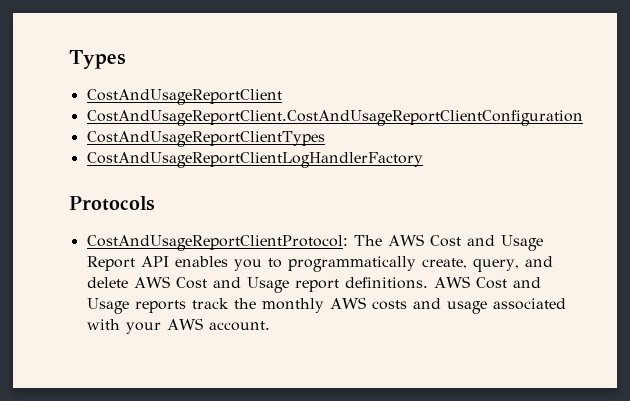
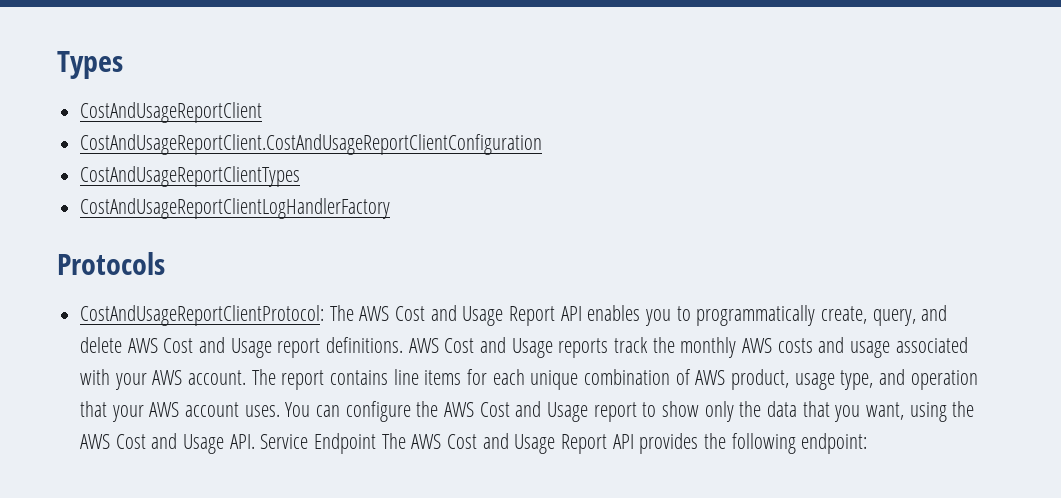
+ The report contains line items for each unique combination of AWS product, usage type, and operation that your AWS account uses. You can configure the AWS Cost and Usage report to show only the data that you want, using the AWS Cost and Usage API. Service Endpoint The AWS Cost and Usage Report API provides the following endpoint:

